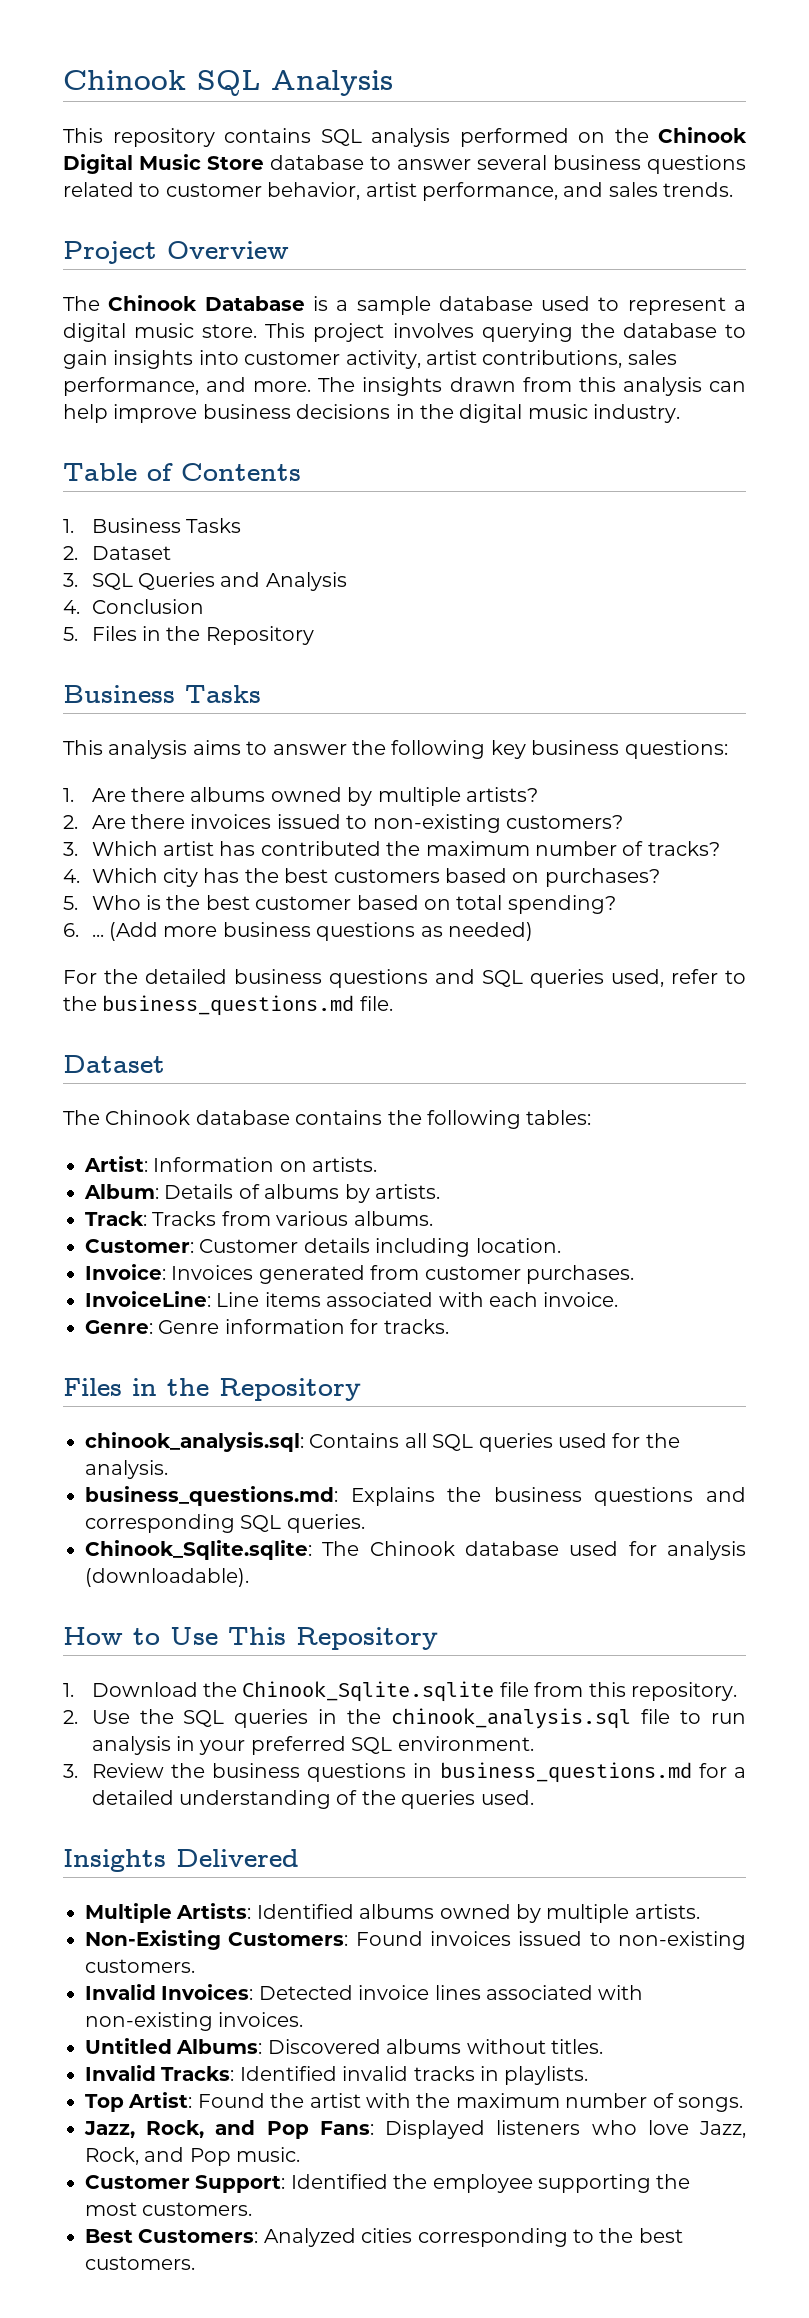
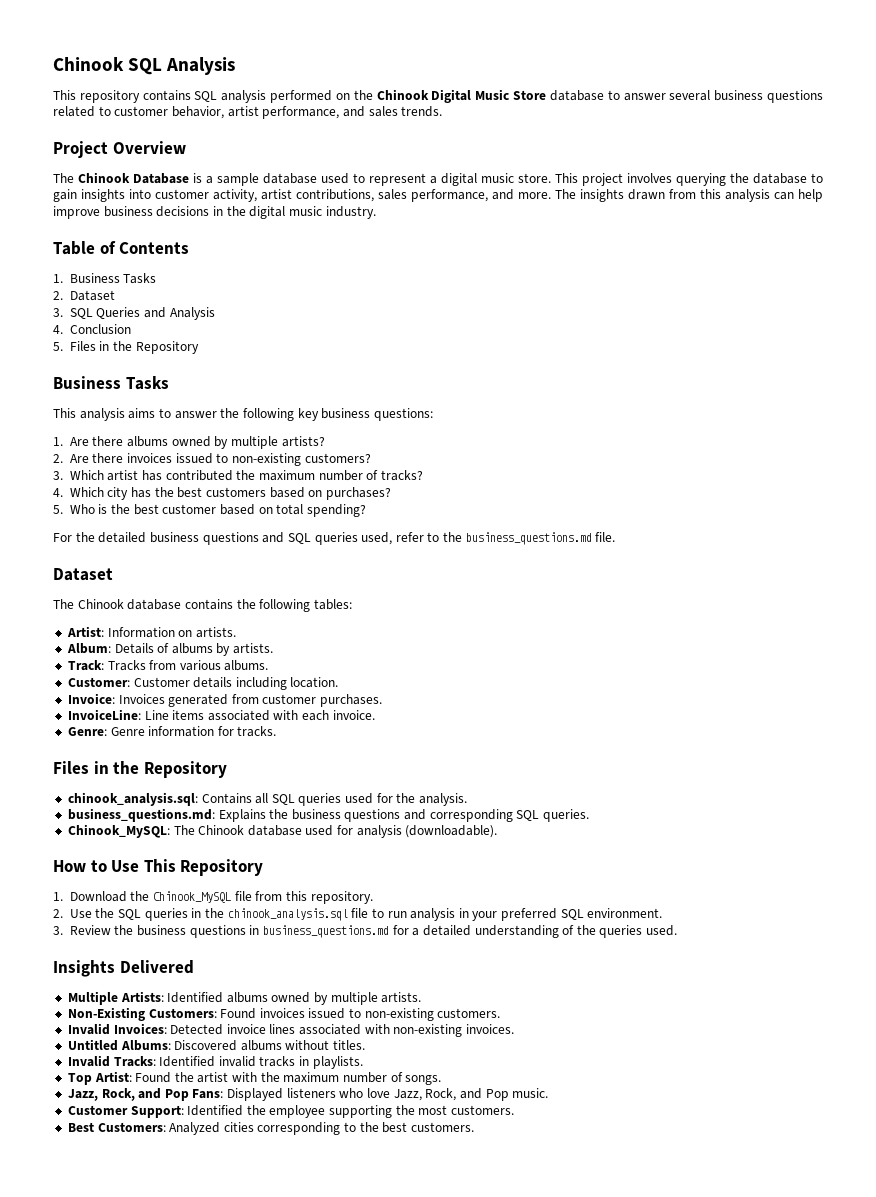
- 6. ... (Add more business questions as needed)
- Chinook_Sqlite.sqlite: The Chinook database used for analysis (downloadable).
+ Chinook_MySQL: The Chinook database used for analysis (downloadable).
- 1. Download the Chinook_Sqlite.sqlite file from this repository.
+ 1. Download the Chinook_MySQL file from this repository.

